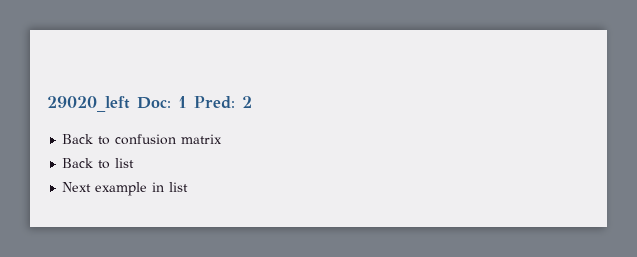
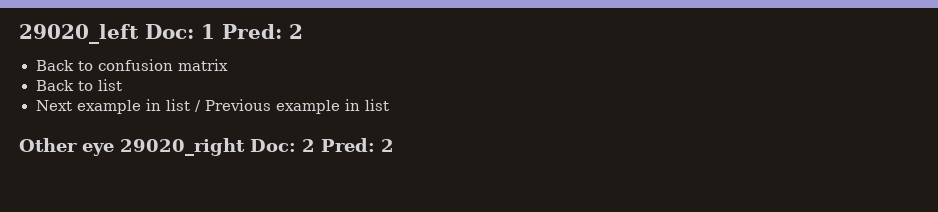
- Next example in list
+ Next example in list / Previous example in list
+ Other eye 29020_right Doc: 2 Pred: 2

